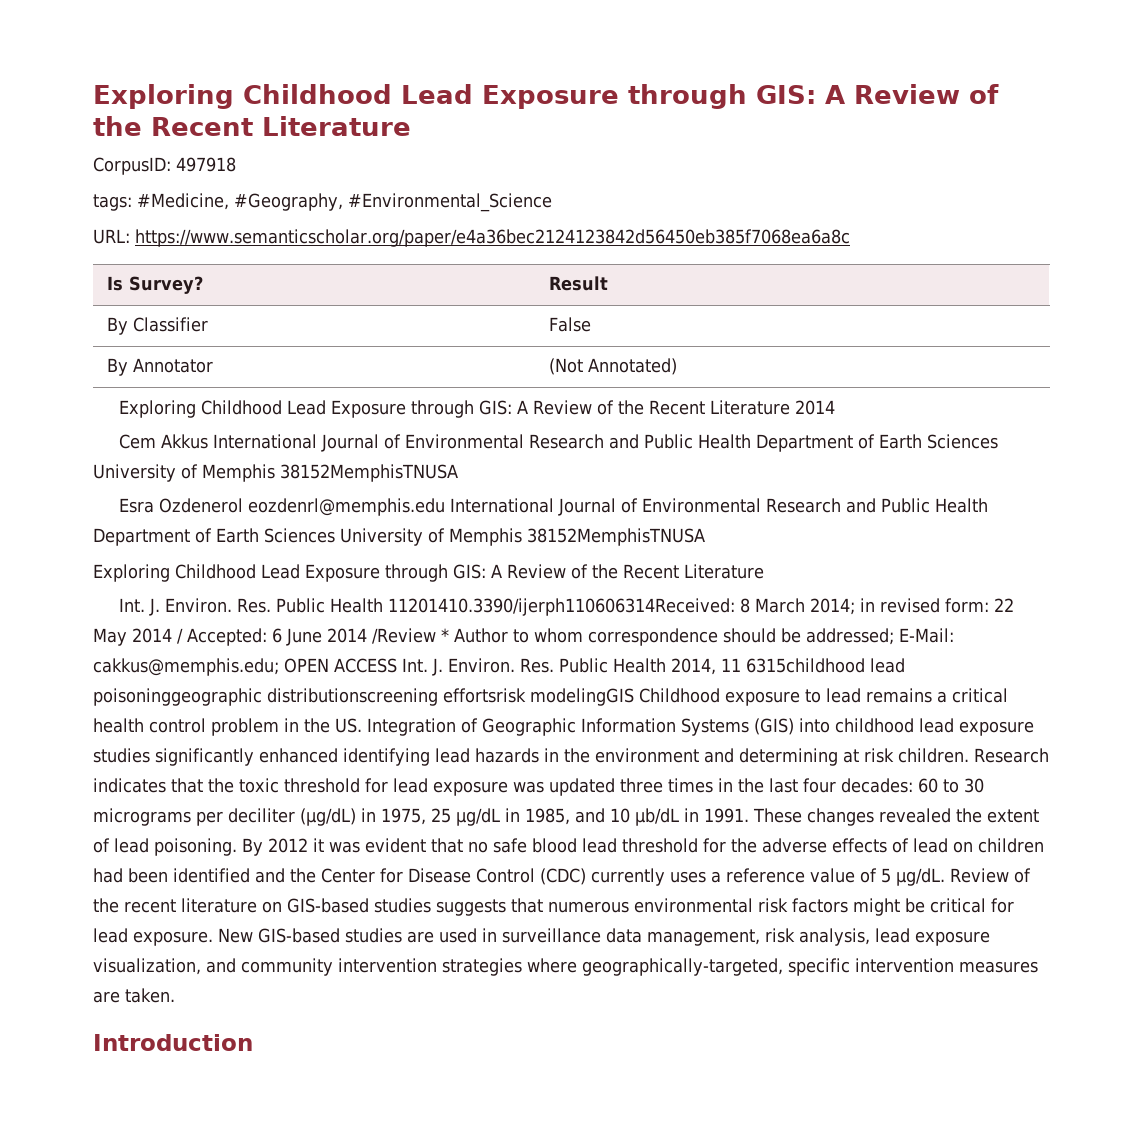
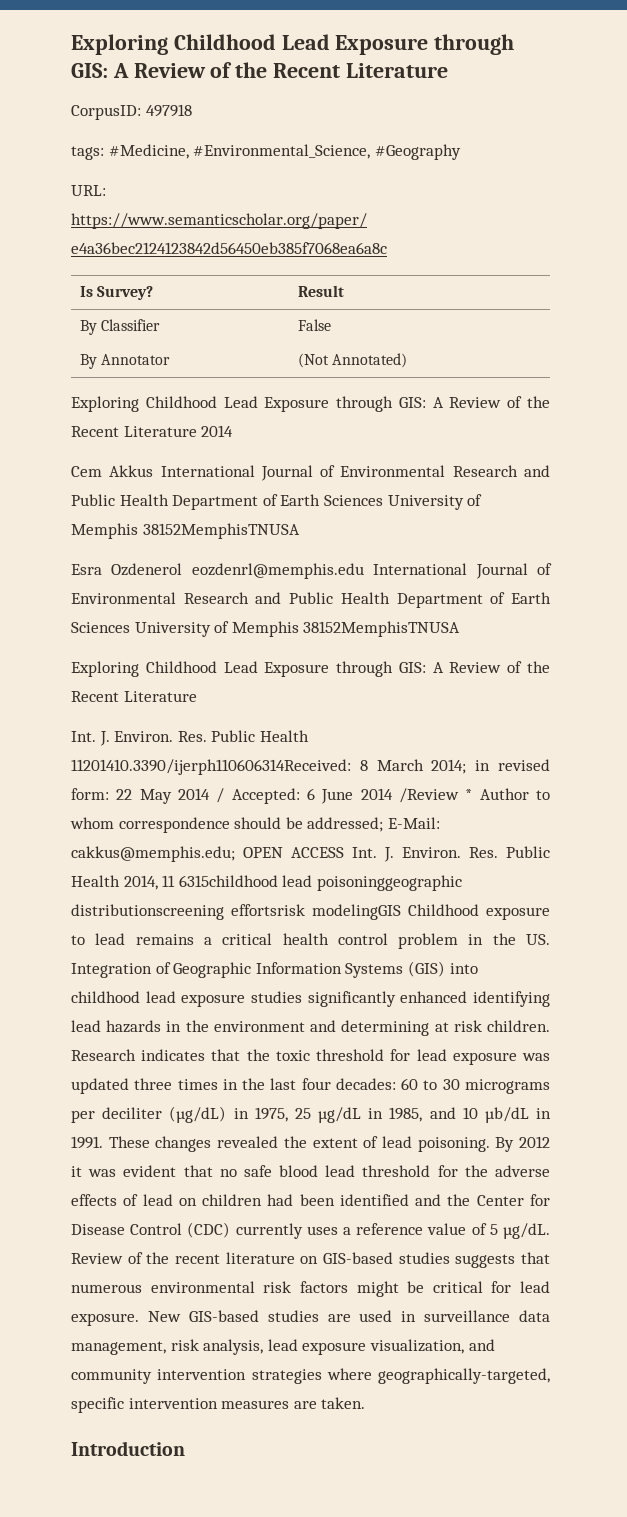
- tags: #Medicine, #Geography, #Environmental_Science
+ tags: #Medicine, #Environmental_Science, #Geography

